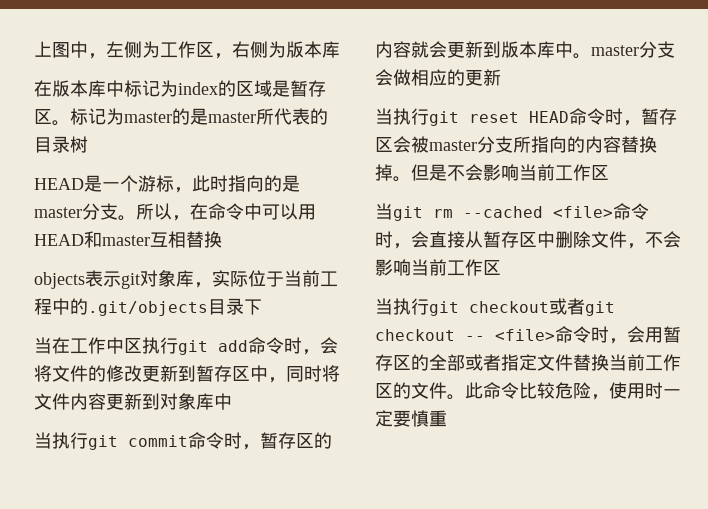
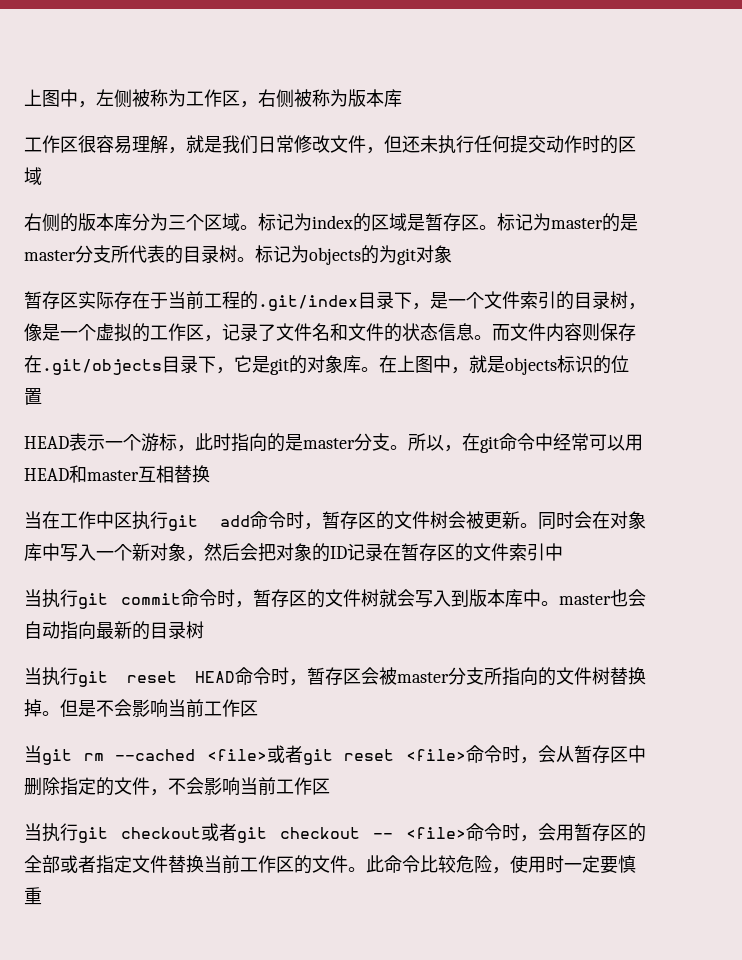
- 上图中，左侧为工作区，右侧为版本库
+ 上图中，左侧被称为工作区，右侧被称为版本库
- 在版本库中标记为index的区域是暂存区。
+ 工作区很容易理解，就是我们日常修改文件，但还未执行任何提交动作时的区域
+ 右侧的版本库分为三个区域。标记为index的区域是暂存区。
- 标记为master的是master所代表的目录树
- HEAD是一个游标，此时指向的是master分支。
+ 标记为master的是master分支所代表的目录树。标记为objects的为git对象
+ 暂存区实际存在于当前工程的.git/index目录下，是一个文件索引的目录树，像是一个虚拟的工作区，记录了文件名和文件的状态信息。而文件内容则保存在.git/objects目录下，它是git的对象库。在上图中，就是objects标识的位置
+ HEAD表示一个游标，此时指向的是master分支。
- 所以，在命令中可以用HEAD和master互相替换
+ 所以，在git命令中经常可以用HEAD和master互相替换
- objects表示git对象库，实际位于当前工程中的.git/objects目录下
- 当在工作中区执行git add命令时，会将文件的修改更新到暂存区中，同时将文件内容更新到对象库中
+ 当在工作中区执行git add命令时，暂存区的文件树会被更新。同时会在对象库中写入一个新对象，然后会把对象的ID记录在暂存区的文件索引中
- 当执行git commit命令时，暂存区的内容就会更新到版本库中。master分支会做相应的更新
+ 当执行git commit命令时，暂存区的文件树就会写入到版本库中。master也会自动指向最新的目录树
- 当执行git reset HEAD命令时，暂存区会被master分支所指向的内容替换掉。
+ 当执行git reset HEAD命令时，暂存区会被master分支所指向的文件树替换掉。
- 当git rm --cached <file>命令时，会直接从暂存区中删除文件，不会影响当前工作区
+ 当git rm --cached <file>或者git reset <file>命令时，会从暂存区中删除指定的文件，不会影响当前工作区

